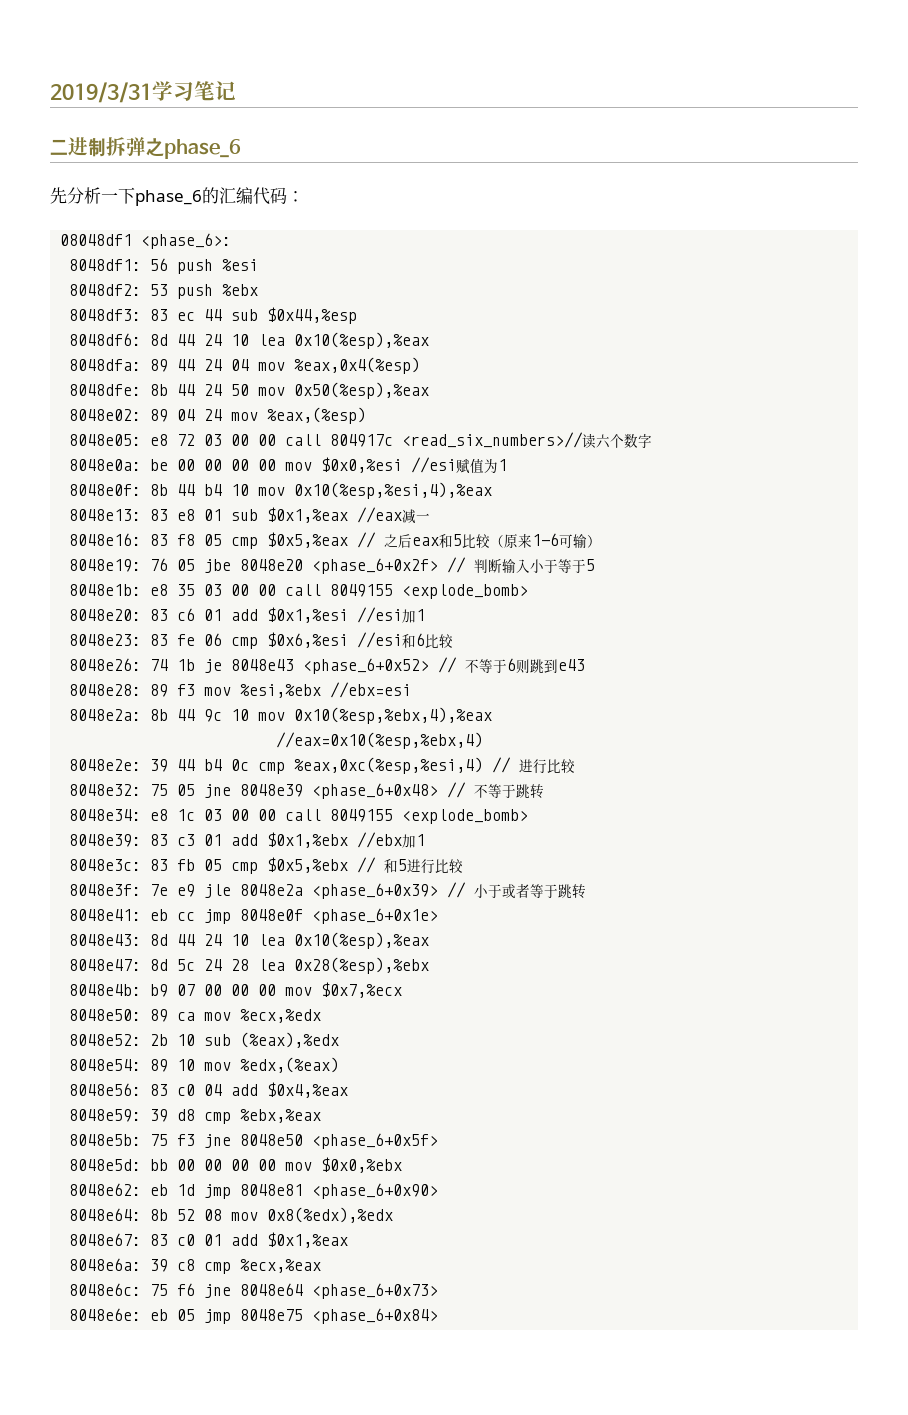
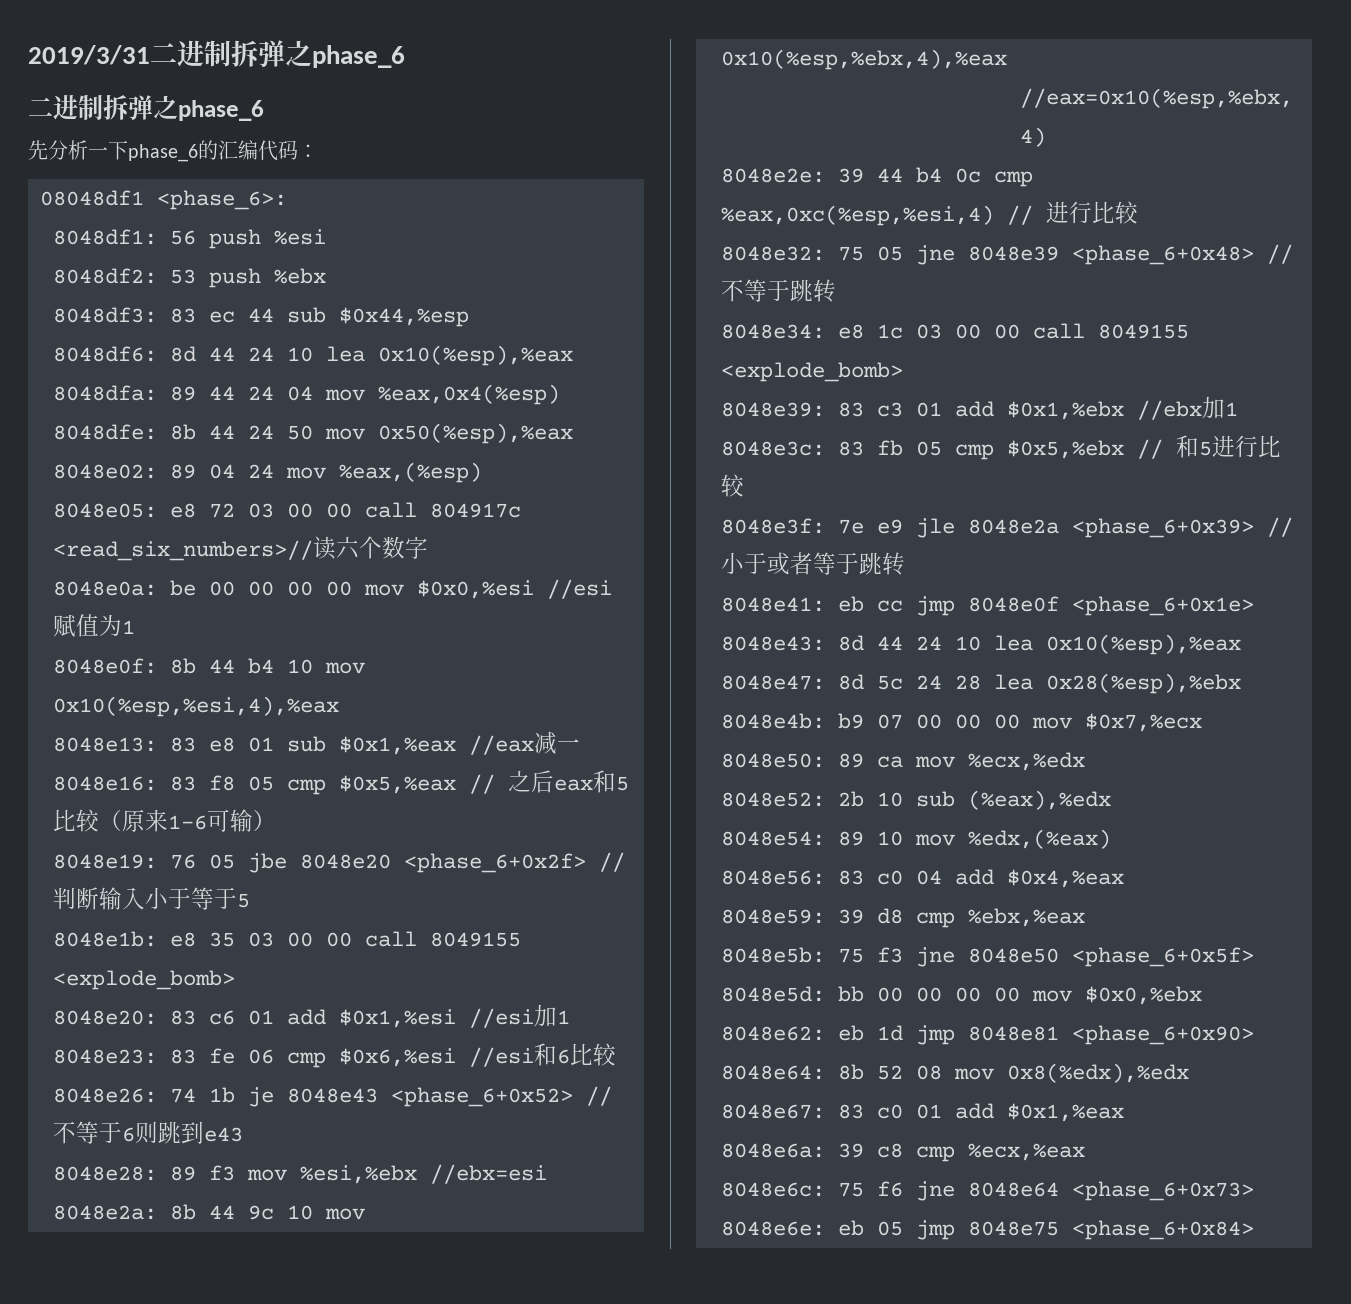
- 2019/3/31学习笔记
+ 2019/3/31二进制拆弹之phase_6

